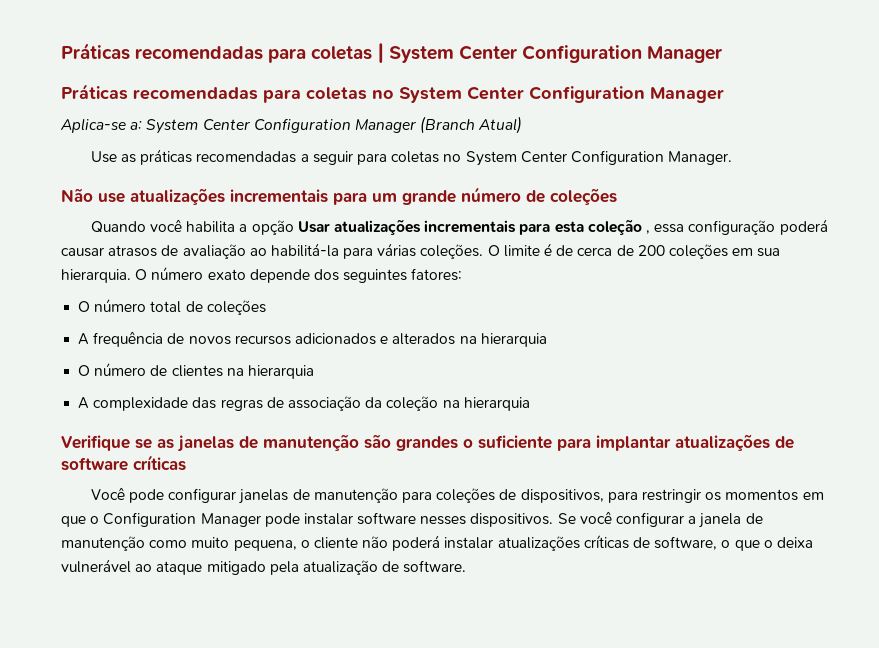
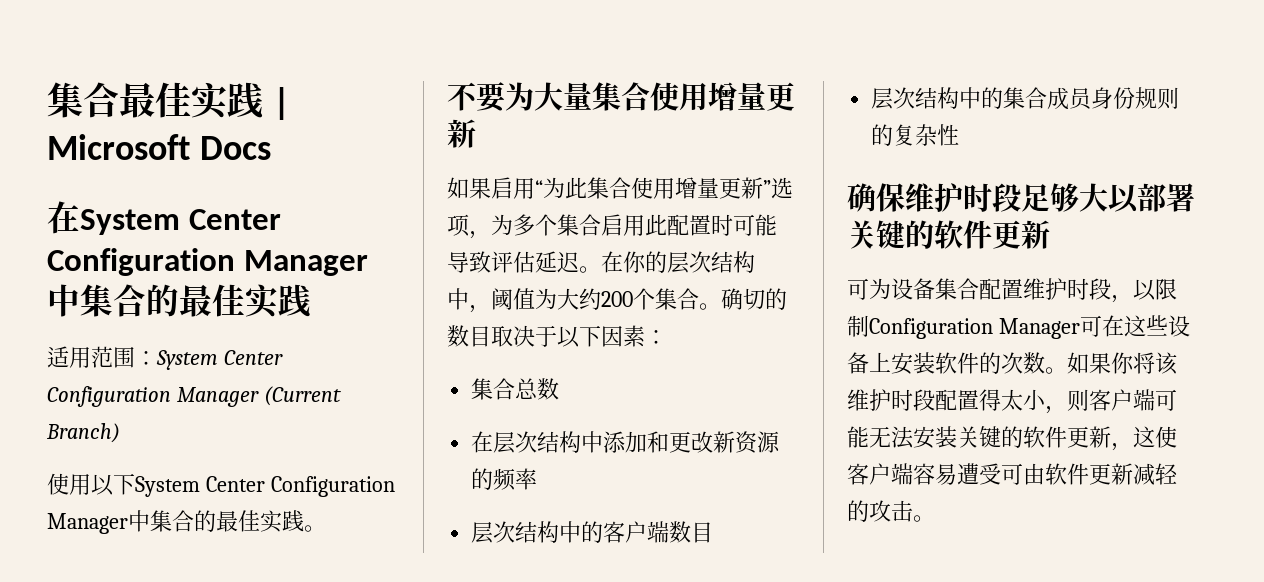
- Práticas recomendadas para coletas | System Center Configuration Manager
- Práticas recomendadas para coletas no System Center Configuration Manager
- Aplica-se a: System Center Configuration Manager (Branch Atual)
- Use as práticas recomendadas a seguir para coletas no System Center Configuration Manager.
- Não use atualizações incrementais para um grande número de coleções
- Quando você habilita a opção Usar atualizações incrementais para esta coleção , essa configuração poderá causar atrasos de avaliação ao habilitá-la para várias coleções. O limite é de cerca de 200 coleções em sua hierarquia. O número exato depende dos seguintes fatores:
- O número total de coleções
- A frequência de novos recursos adicionados e alterados na hierarquia
- O número de clientes na hierarquia
- A complexidade das regras de associação da coleção na hierarquia
- Verifique se as janelas de manutenção são grandes o suficiente para implantar atualizações de software críticas
- Você pode configurar janelas de manutenção para coleções de dispositivos, para restringir os momentos em que o Configuration Manager pode instalar software nesses dispositivos. Se você configurar a janela de manutenção como muito pequena, o cliente não poderá instalar atualizações críticas de software, o que o deixa vulnerável ao ataque mitigado pela atualização de software.
+ 集合最佳实践 | Microsoft Docs
+ 在System Center Configuration Manager中集合的最佳实践
+ 适用范围：System Center Configuration Manager (Current Branch)
+ 使用以下System Center Configuration Manager中集合的最佳实践。
+ 不要为大量集合使用增量更新
+ 如果启用“为此集合使用增量更新”选项，为多个集合启用此配置时可能导致评估延迟。在你的层次结构中，阈值为大约200个集合。确切的数目取决于以下因素：
+ 集合总数
+ 在层次结构中添加和更改新资源的频率
+ 层次结构中的客户端数目
+ 层次结构中的集合成员身份规则的复杂性
+ 确保维护时段足够大以部署关键的软件更新
+ 可为设备集合配置维护时段，以限制Configuration Manager可在这些设备上安装软件的次数。如果你将该维护时段配置得太小，则客户端可能无法安装关键的软件更新，这使客户端容易遭受可由软件更新减轻的攻击。

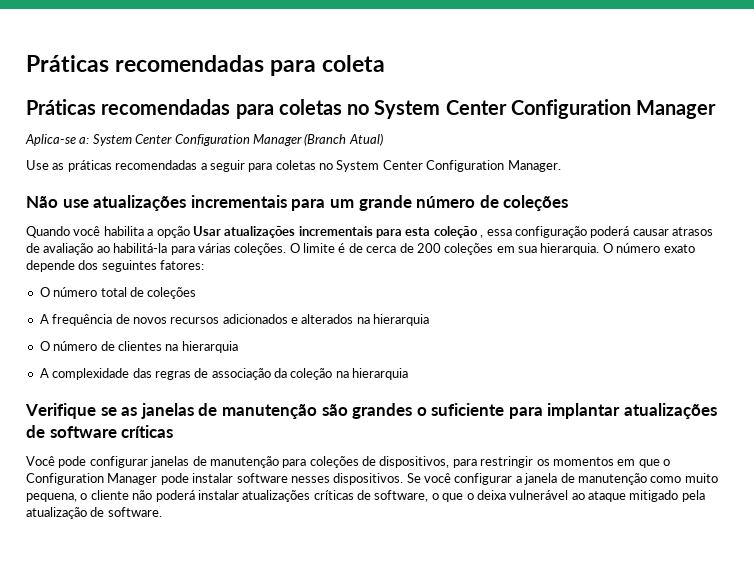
- 集合最佳实践 | Microsoft Docs
- 在System Center Configuration Manager中集合的最佳实践
- 适用范围：System Center Configuration Manager (Current Branch)
- 使用以下System Center Configuration Manager中集合的最佳实践。
- 不要为大量集合使用增量更新
- 如果启用“为此集合使用增量更新”选项，为多个集合启用此配置时可能导致评估延迟。在你的层次结构中，阈值为大约200个集合。确切的数目取决于以下因素：
- 集合总数
- 在层次结构中添加和更改新资源的频率
- 层次结构中的客户端数目
- 层次结构中的集合成员身份规则的复杂性
- 确保维护时段足够大以部署关键的软件更新
- 可为设备集合配置维护时段，以限制Configuration Manager可在这些设备上安装软件的次数。如果你将该维护时段配置得太小，则客户端可能无法安装关键的软件更新，这使客户端容易遭受可由软件更新减轻的攻击。
+ Práticas recomendadas para coleta
+ Práticas recomendadas para coletas no System Center Configuration Manager
+ Aplica-se a: System Center Configuration Manager (Branch Atual)
+ Use as práticas recomendadas a seguir para coletas no System Center Configuration Manager.
+ Não use atualizações incrementais para um grande número de coleções
+ Quando você habilita a opção Usar atualizações incrementais para esta coleção , essa configuração poderá causar atrasos de avaliação ao habilitá-la para várias coleções. O limite é de cerca de 200 coleções em sua hierarquia. O número exato depende dos seguintes fatores:
+ O número total de coleções
+ A frequência de novos recursos adicionados e alterados na hierarquia
+ O número de clientes na hierarquia
+ A complexidade das regras de associação da coleção na hierarquia
+ Verifique se as janelas de manutenção são grandes o suficiente para implantar atualizações de software críticas
+ Você pode configurar janelas de manutenção para coleções de dispositivos, para restringir os momentos em que o Configuration Manager pode instalar software nesses dispositivos. Se você configurar a janela de manutenção como muito pequena, o cliente não poderá instalar atualizações críticas de software, o que o deixa vulnerável ao ataque mitigado pela atualização de software.

